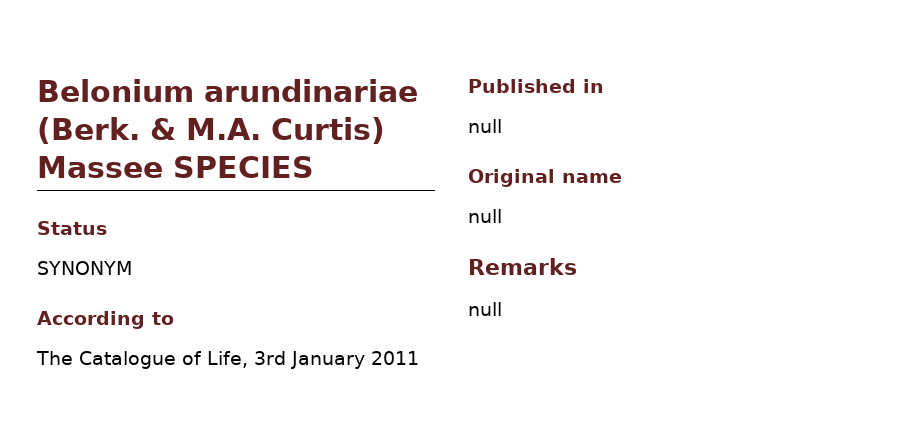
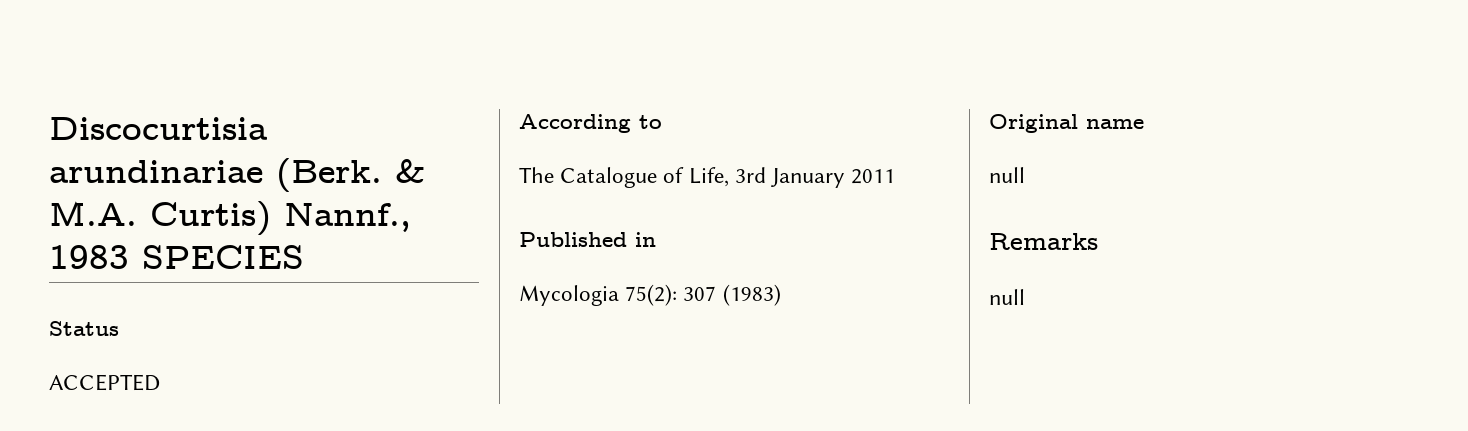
- Belonium arundinariae (Berk.
+ Discocurtisia arundinariae (Berk.
- & M.A. Curtis) Massee SPECIES
+ & M.A. Curtis) Nannf., 1983 SPECIES
- SYNONYM
+ ACCEPTED
  Published in
- null
+ Mycologia 75(2): 307 (1983)

